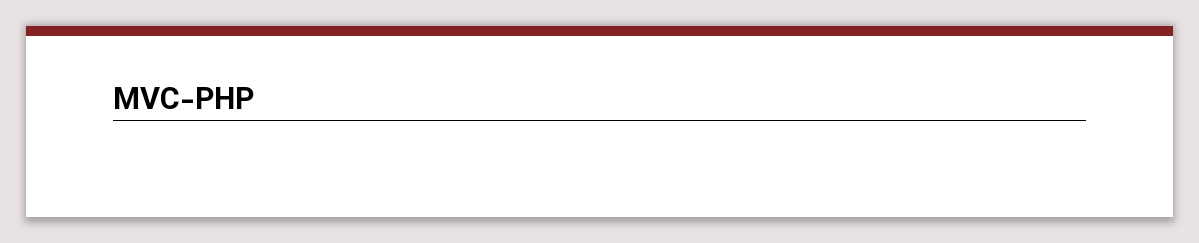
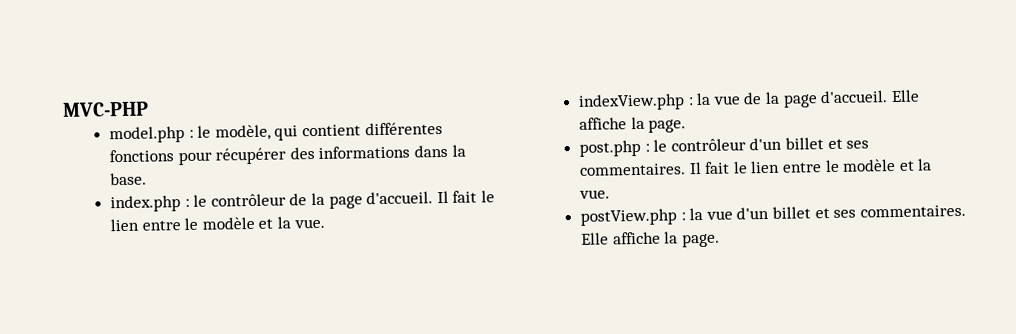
+ model.php : le modèle, qui contient différentes fonctions pour récupérer des informations dans la base.
+ index.php : le contrôleur de la page d'accueil. Il fait le lien entre le modèle et la vue.
+ indexView.php : la vue de la page d'accueil. Elle affiche la page.
+ post.php : le contrôleur d'un billet et ses commentaires. Il fait le lien entre le modèle et la vue.
+ postView.php : la vue d'un billet et ses commentaires. Elle affiche la page.

